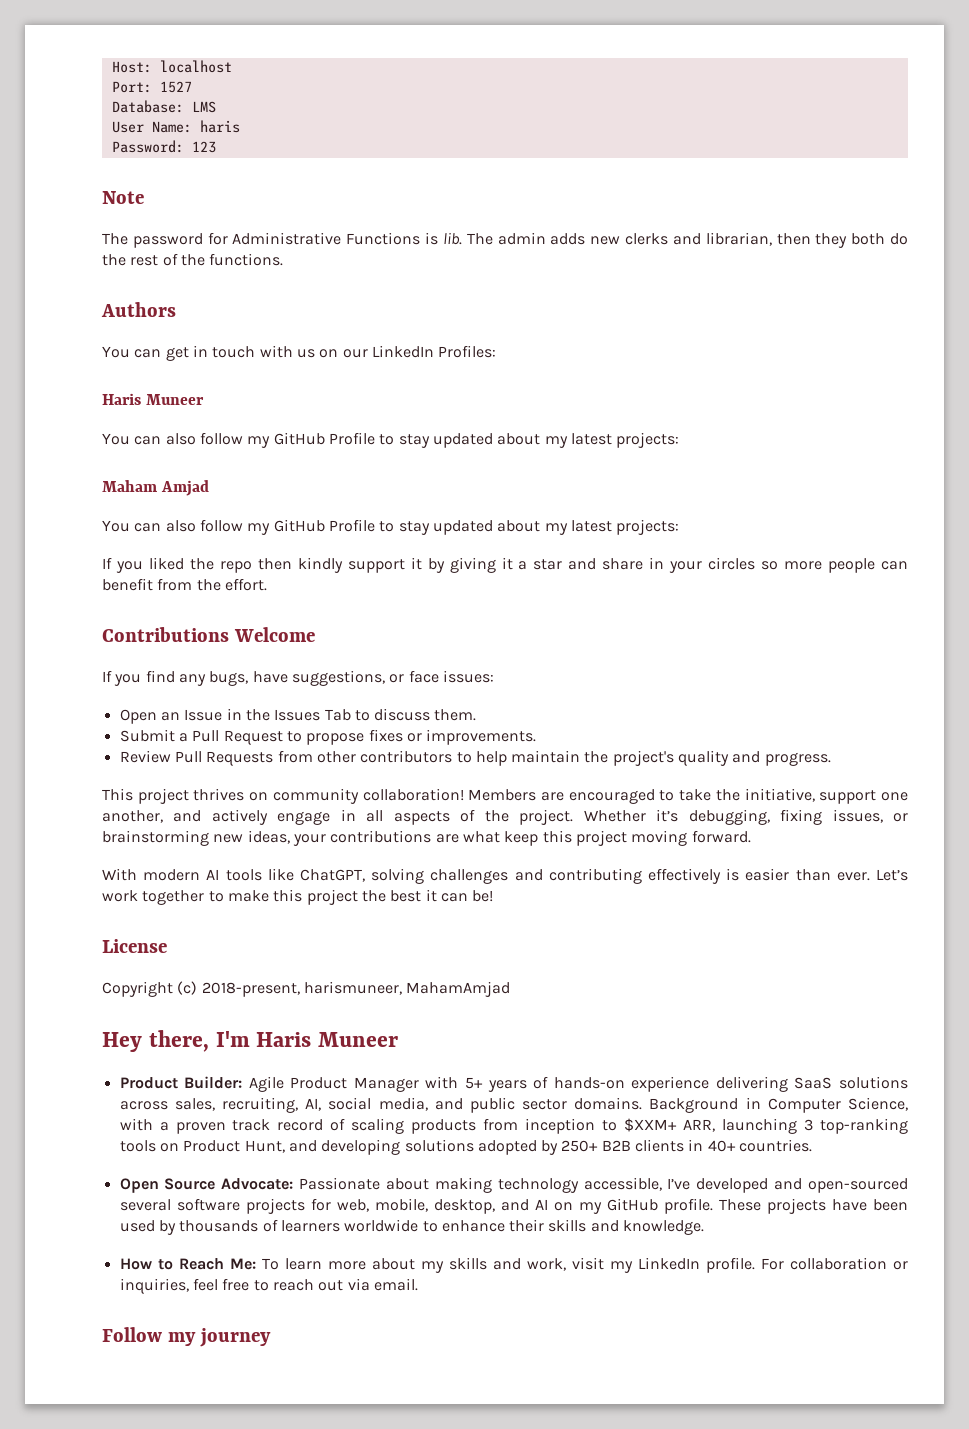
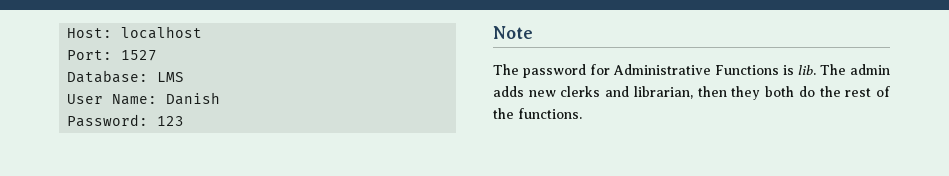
- User Name: haris
+ User Name: Danish
- Authors
- You can get in touch with us on our LinkedIn Profiles:
- Haris Muneer
- You can also follow my GitHub Profile to stay updated about my latest projects:
- Maham Amjad
- You can also follow my GitHub Profile to stay updated about my latest projects:
- If you liked the repo then kindly support it by giving it a star and share in your circles so more people can benefit from the effort.
- Contributions Welcome
- If you find any bugs, have suggestions, or face issues:
- Open an Issue in the Issues Tab to discuss them.
- Submit a Pull Request to propose fixes or improvements.
- Review Pull Requests from other contributors to help maintain the project's quality and progress.
- This project thrives on community collaboration! Members are encouraged to take the initiative, support one another, and actively engage in all aspects of the project. Whether it’s debugging, fixing issues, or brainstorming new ideas, your contributions are what keep this project moving forward.
- With modern AI tools like ChatGPT, solving challenges and contributing effectively is easier than ever. Let’s work together to make this project the best it can be!
- License
- Copyright (c) 2018-present, harismuneer, MahamAmjad
- Hey there, I'm Haris Muneer
- Product Builder: Agile Product Manager with 5+ years of hands-on experience delivering SaaS solutions across sales, recruiting, AI, social media, and public sector domains. Background in Computer Science, with a proven track record of scaling products from inception to $XXM+ ARR, launching 3 top-ranking tools on Product Hunt, and developing solutions adopted by 250+ B2B clients in 40+ countries.
- Open Source Advocate: Passionate about making technology accessible, I’ve developed and open-sourced several software projects for web, mobile, desktop, and AI on my GitHub profile. These projects have been used by thousands of learners worldwide to enhance their skills and knowledge.
- How to Reach Me: To learn more about my skills and work, visit my LinkedIn profile. For collaboration or inquiries, feel free to reach out via email.
- Follow my journey

